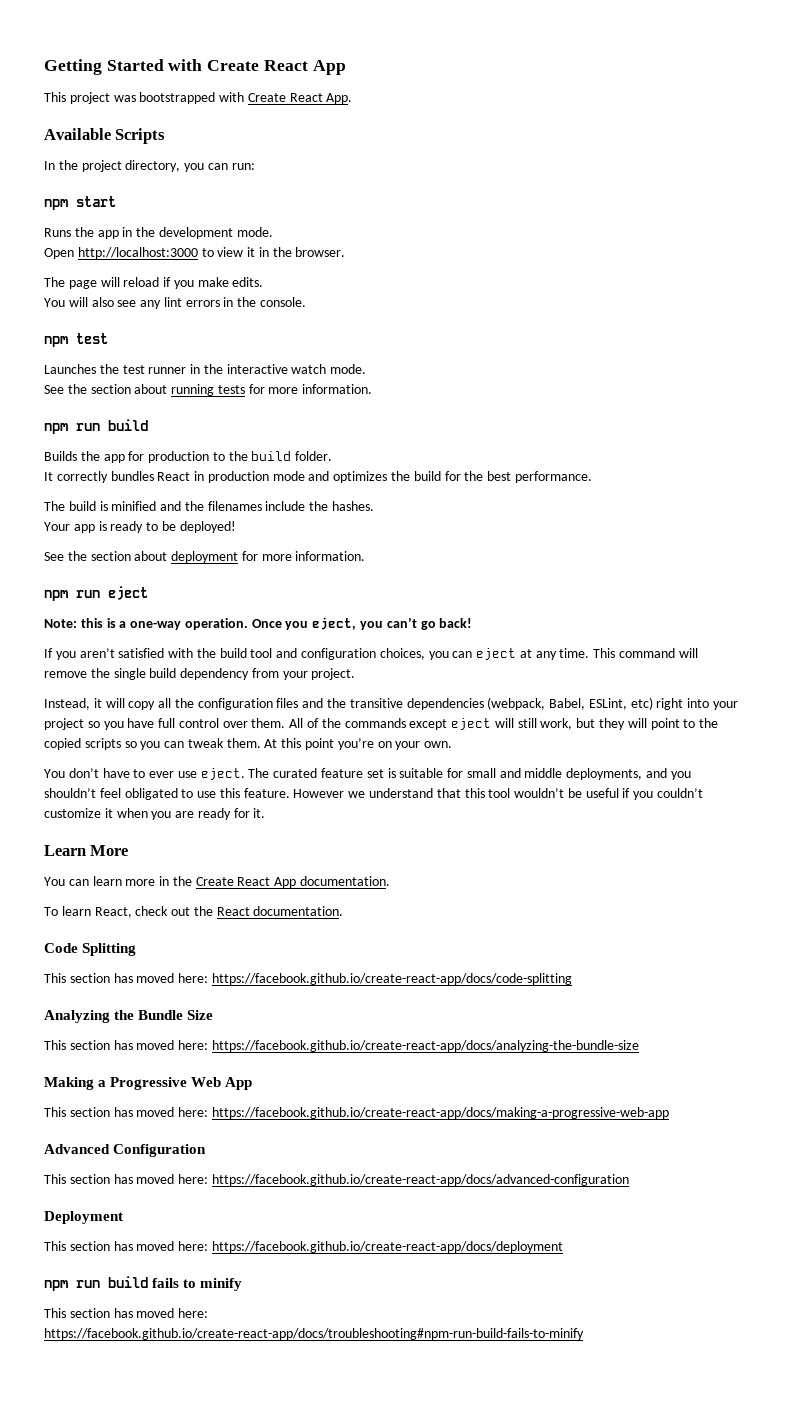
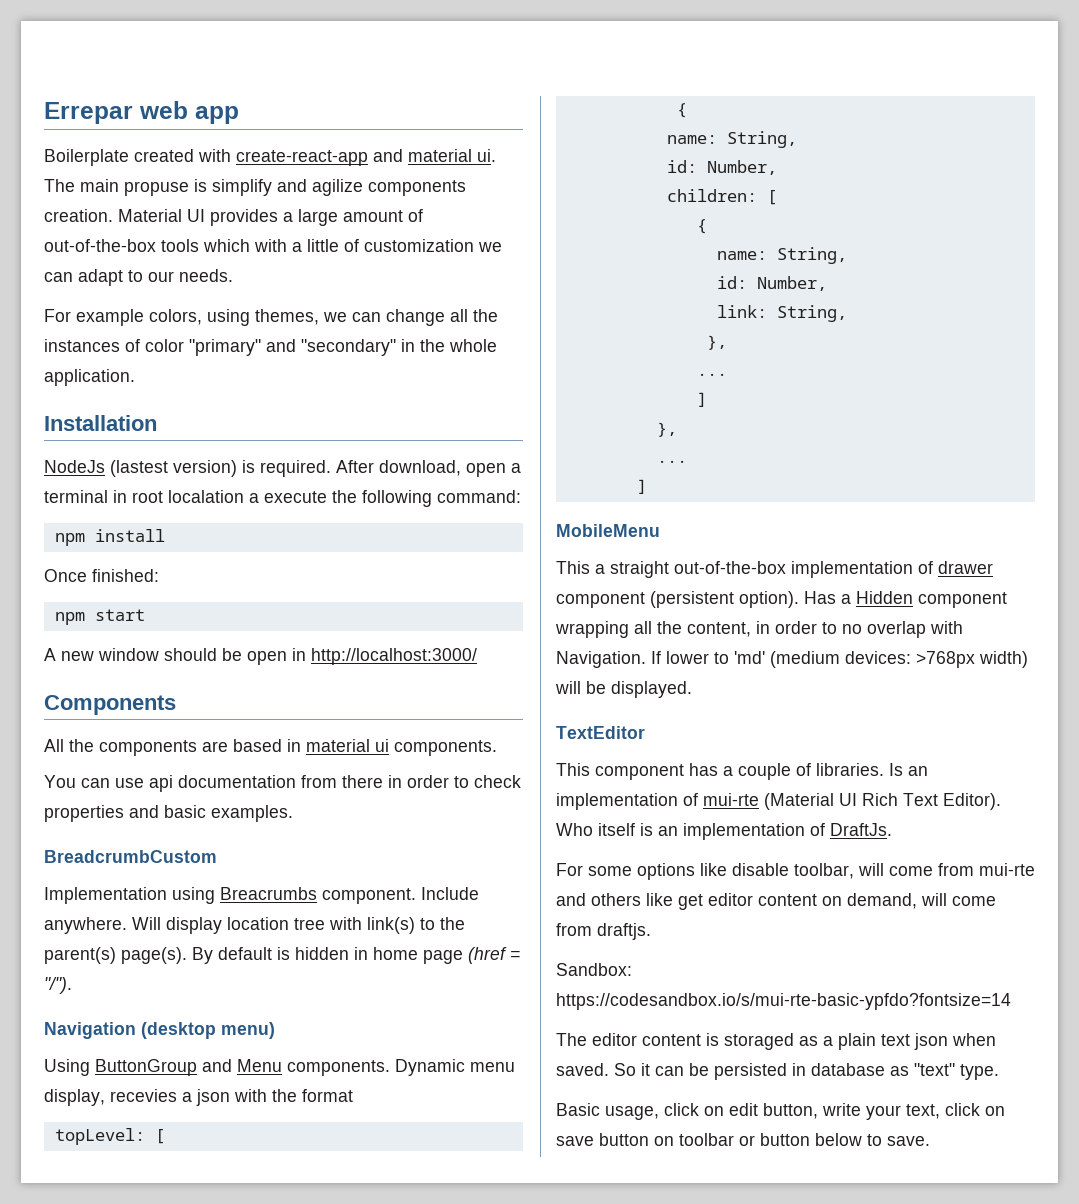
- Getting Started with Create React App
- This project was bootstrapped with Create React App.
- Available Scripts
- In the project directory, you can run:
+ Errepar web app
+ Boilerplate created with create-react-app and material ui. The main propuse is simplify and agilize components creation. Material UI provides a large amount of out-of-the-box tools which with a little of customization we can adapt to our needs.
+ For example colors, using themes, we can change all the instances of color "primary" and "secondary" in the whole application.
+ Installation
+ NodeJs (lastest version) is required. After download, open a terminal in root localation a execute the following command:
+ npm install
+ Once finished:
  npm start
- Runs the app in the development mode.
- Open http://localhost:3000 to view it in the browser.
- The page will reload if you make edits.
- You will also see any lint errors in the console.
- npm test
- Launches the test runner in the interactive watch mode.
- See the section about running tests for more information.
- npm run build
- Builds the app for production to the build folder.
- It correctly bundles React in production mode and optimizes the build for the best performance.
- The build is minified and the filenames include the hashes.
- Your app is ready to be deployed!
- See the section about deployment for more information.
- npm run eject
- Note: this is a one-way operation. Once you eject, you can’t go back!
- If you aren’t satisfied with the build tool and configuration choices, you can eject at any time. This command will remove the single build dependency from your project.
- Instead, it will copy all the configuration files and the transitive dependencies (webpack, Babel, ESLint, etc) right into your project so you have full control over them. All of the commands except eject will still work, but they will point to the copied scripts so you can tweak them. At this point you’re on your own.
- You don’t have to ever use eject. The curated feature set is suitable for small and middle deployments, and you shouldn’t feel obligated to use this feature. However we understand that this tool wouldn’t be useful if you couldn’t customize it when you are ready for it.
- Learn More
- You can learn more in the Create React App documentation.
- To learn React, check out the React documentation.
- Code Splitting
- This section has moved here: https://facebook.github.io/create-react-app/docs/code-splitting
- Analyzing the Bundle Size
- This section has moved here: https://facebook.github.io/create-react-app/docs/analyzing-the-bundle-size
- Making a Progressive Web App
- This section has moved here: https://facebook.github.io/create-react-app/docs/making-a-progressive-web-app
- Advanced Configuration
- This section has moved here: https://facebook.github.io/create-react-app/docs/advanced-configuration
- Deployment
- This section has moved here: https://facebook.github.io/create-react-app/docs/deployment
- npm run build fails to minify
- This section has moved here: https://facebook.github.io/create-react-app/docs/troubleshooting#npm-run-build-fails-to-minify
+ A new window should be open in http://localhost:3000/
+ Components
+ All the components are based in material ui components.
+ You can use api documentation from there in order to check properties and basic examples.
+ BreadcrumbCustom
+ Implementation using Breacrumbs component. Include anywhere. Will display location tree with link(s) to the parent(s) page(s). By default is hidden in home page (href = "/").
+ Navigation (desktop menu)
+ Using ButtonGroup and Menu components. Dynamic menu display, recevies a json with the format
+ topLevel: [
+ {
+ name: String,
+ id: Number,
+ children: [
+ {
+ name: String,
+ id: Number,
+ link: String,
+ },
+ ...
+ ]
+ },
+ ...
+ ]
+ MobileMenu
+ This a straight out-of-the-box implementation of drawer component (persistent option). Has a Hidden component wrapping all the content, in order to no overlap with Navigation. If lower to 'md' (medium devices: >768px width) will be displayed.
+ TextEditor
+ This component has a couple of libraries. Is an implementation of mui-rte (Material UI Rich Text Editor). Who itself is an implementation of DraftJs.
+ For some options like disable toolbar, will come from mui-rte and others like get editor content on demand, will come from draftjs.
+ Sandbox: https://codesandbox.io/s/mui-rte-basic-ypfdo?fontsize=14
+ The editor content is storaged as a plain text json when saved. So it can be persisted in database as "text" type.
+ Basic usage, click on edit button, write your text, click on save button on toolbar or button below to save.

